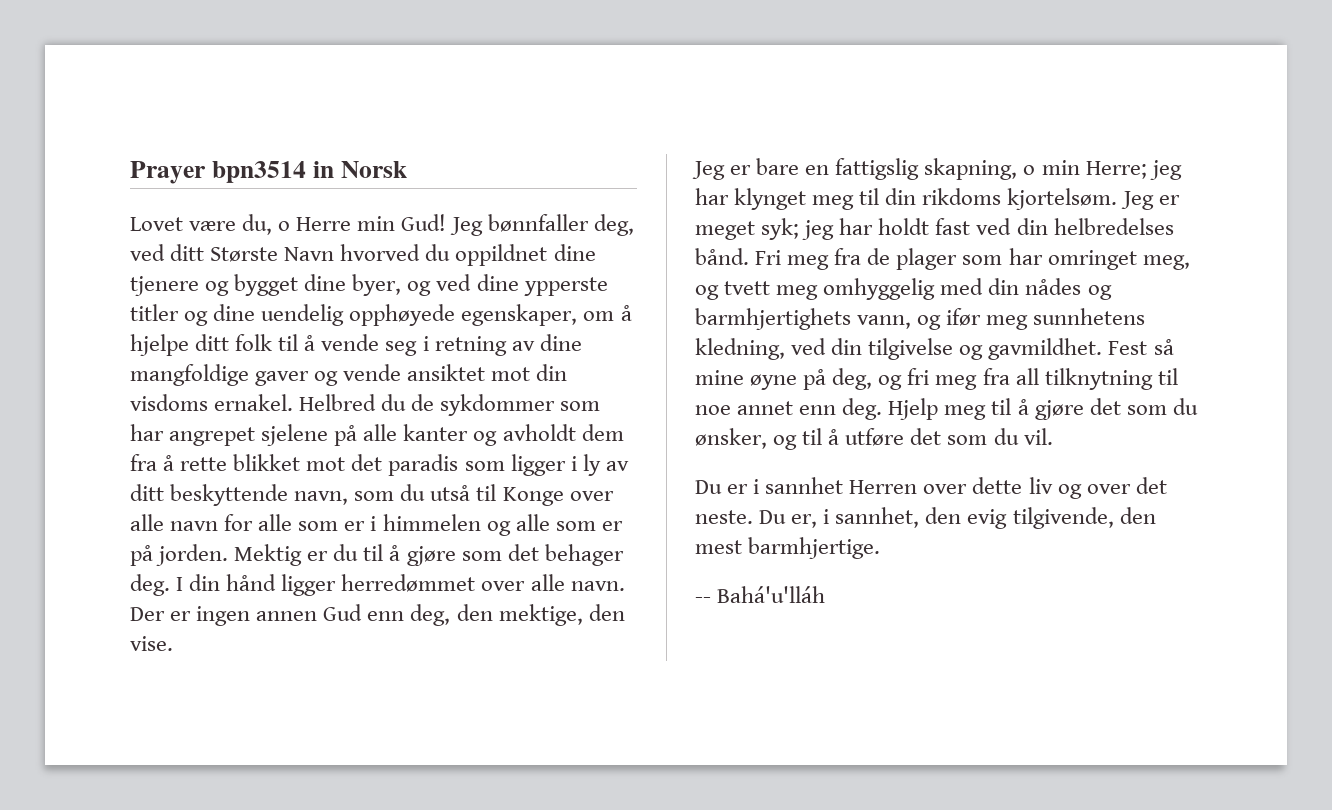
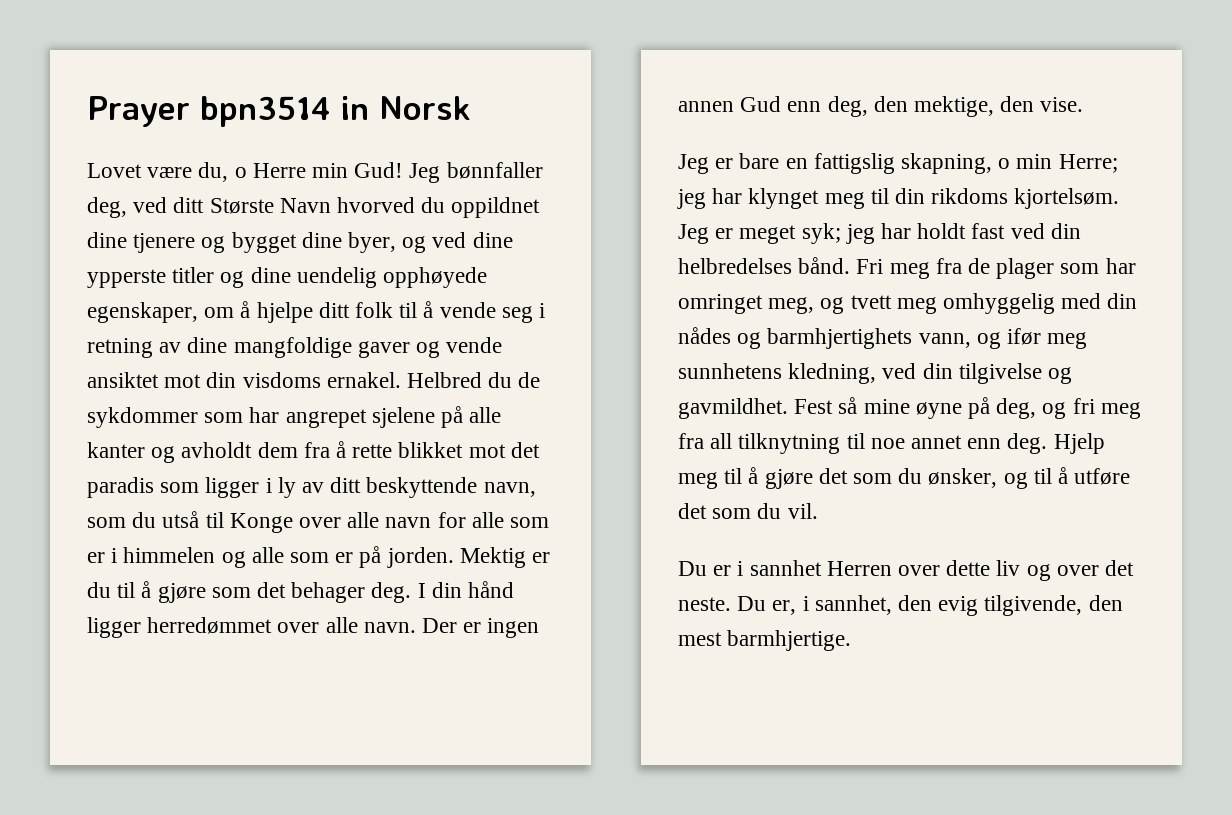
- -- Bahá'u'lláh

